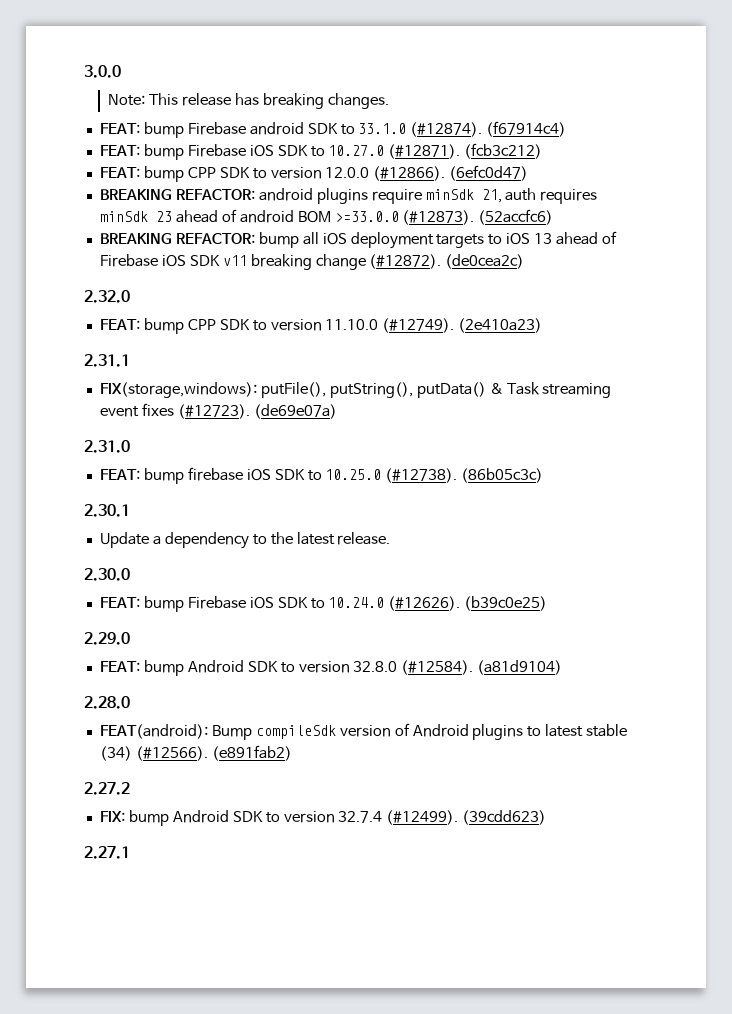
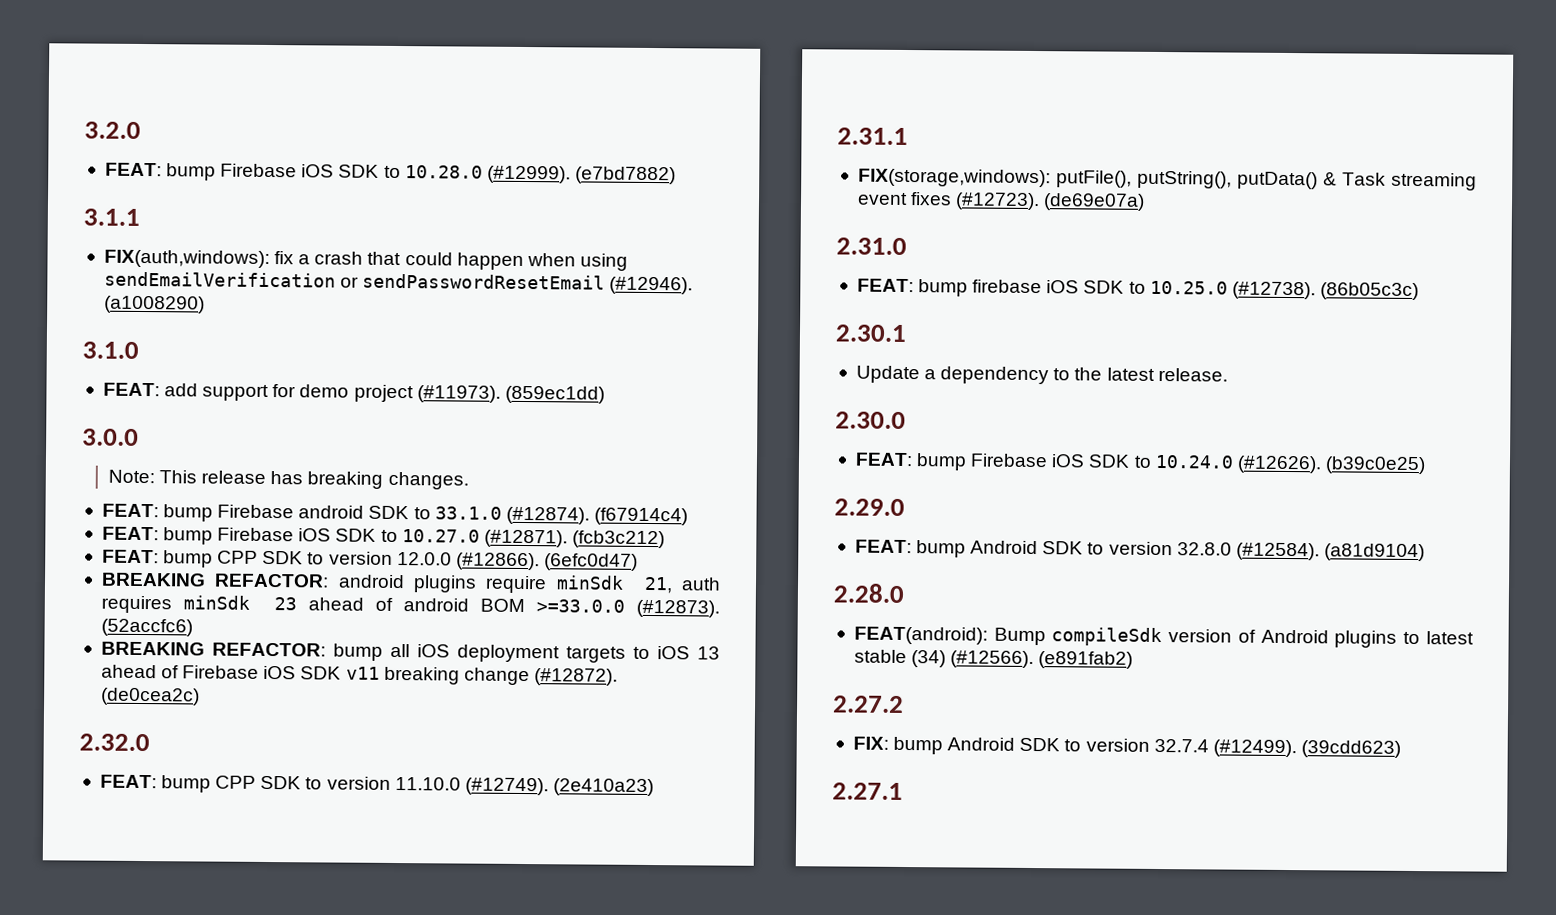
+ 3.2.0
+ FEAT: bump Firebase iOS SDK to 10.28.0 (#12999). (e7bd7882)
+ 3.1.1
+ FIX(auth,windows): fix a crash that could happen when using sendEmailVerification or sendPasswordResetEmail (#12946). (a1008290)
+ 3.1.0
+ FEAT: add support for demo project (#11973). (859ec1dd)

